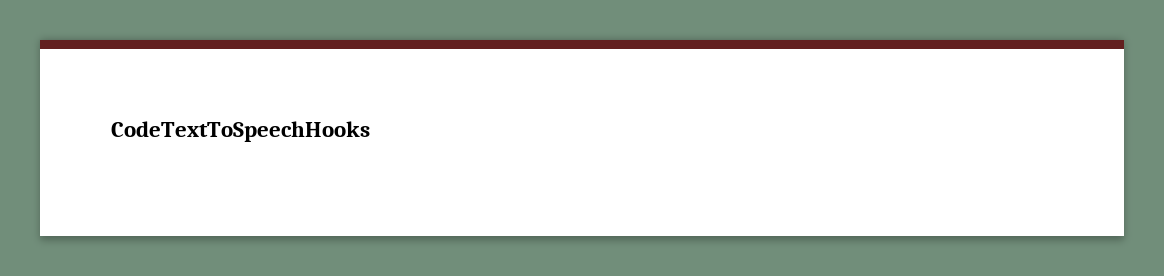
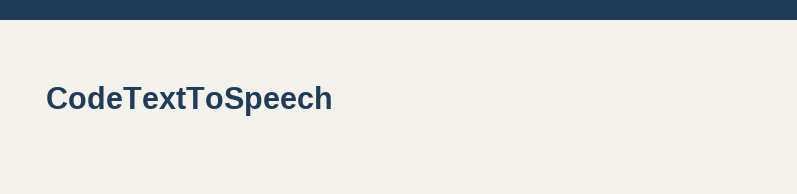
- CodeTextToSpeechHooks
+ CodeTextToSpeech

